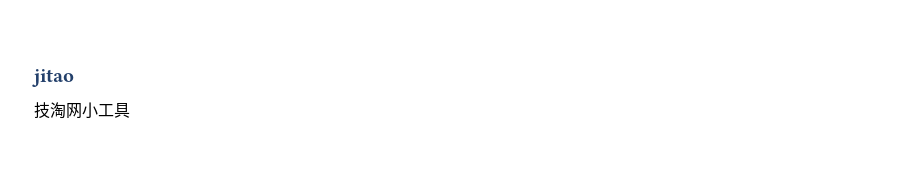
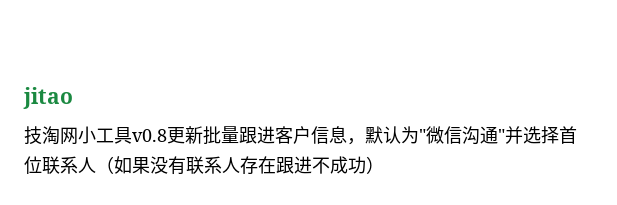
- 技淘网小工具
+ 技淘网小工具v0.8更新批量跟进客户信息，默认为"微信沟通"并选择首位联系人（如果没有联系人存在跟进不成功）

